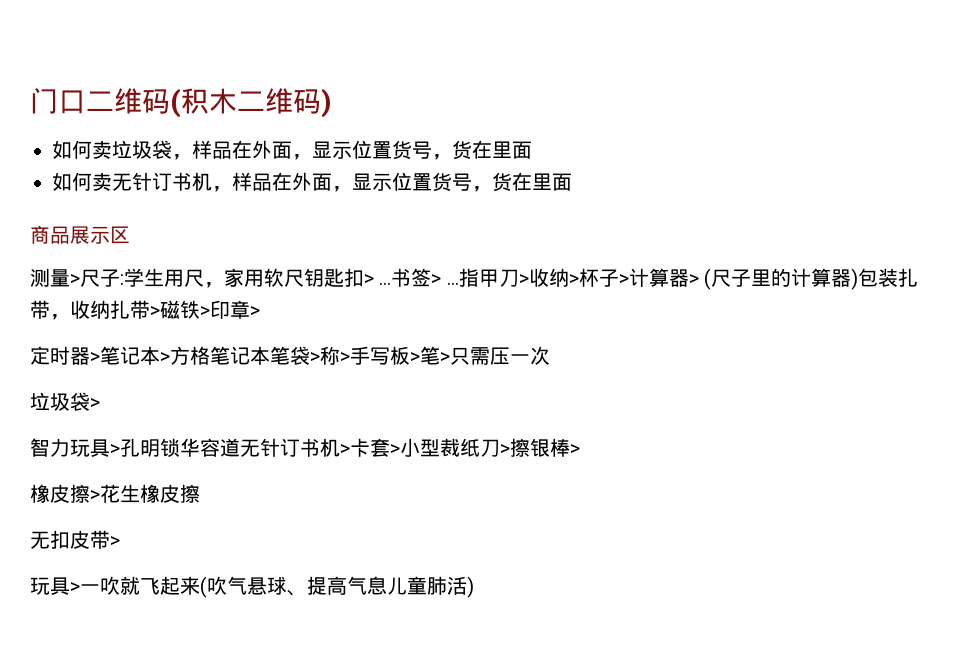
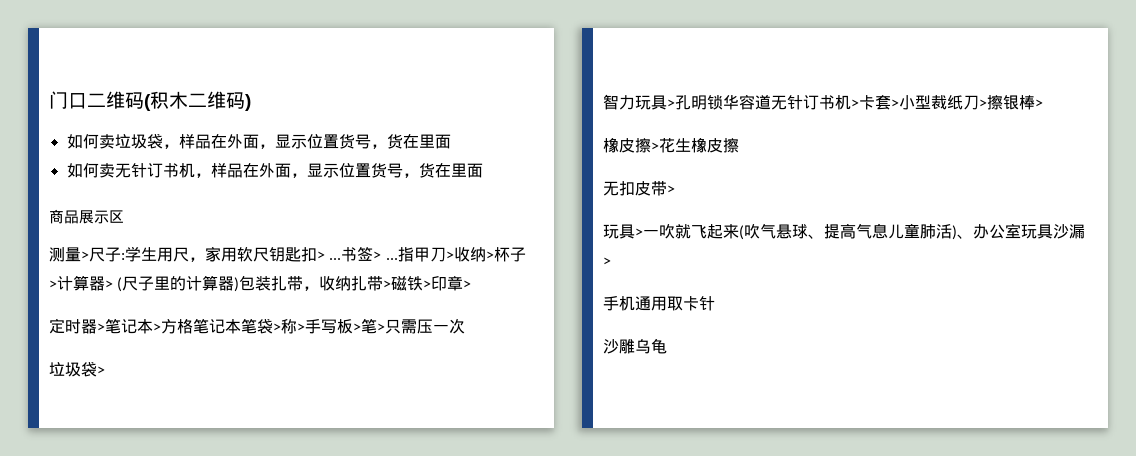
- 玩具>一吹就飞起来(吹气悬球、提高气息儿童肺活)
+ 玩具>一吹就飞起来(吹气悬球、提高气息儿童肺活)、办公室玩具沙漏>
+ 手机通用取卡针
+ 沙雕乌龟

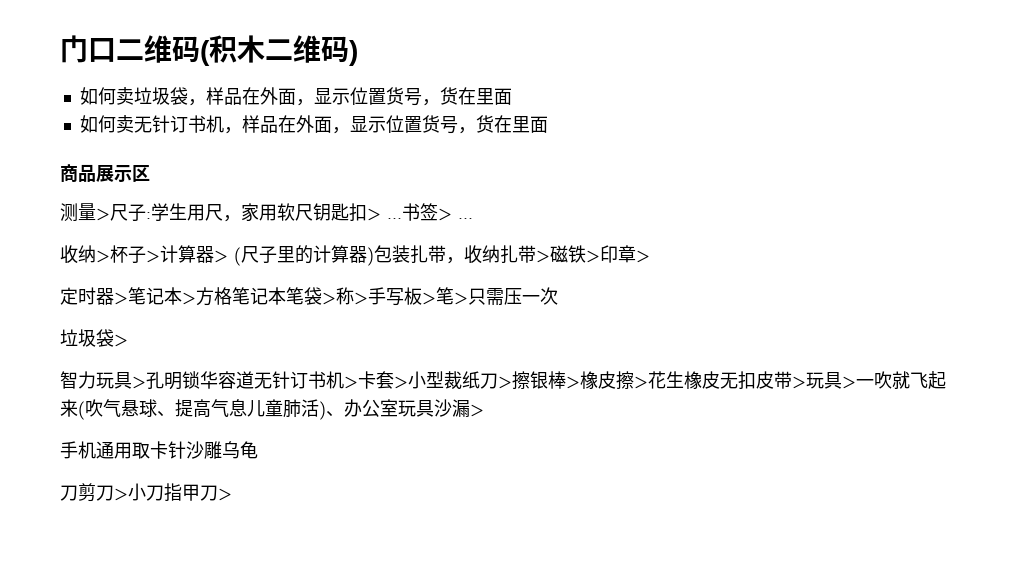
- 书签> ...指甲刀>收纳>杯子>计算器> (尺子里的计算器)包装扎带，收纳扎带>磁铁>印章>
+ 书签> ...
+ 收纳>杯子>计算器> (尺子里的计算器)包装扎带，收纳扎带>磁铁>印章>
- 智力玩具>孔明锁华容道无针订书机>卡套>小型裁纸刀>擦银棒>
- 橡皮擦>花生橡皮擦
- 无扣皮带>
- 玩具>一吹就飞起来(吹气悬球、提高气息儿童肺活)、办公室玩具沙漏>
+ 智力玩具>孔明锁华容道无针订书机>卡套>小型裁纸刀>擦银棒>橡皮擦>花生橡皮无扣皮带>玩具>一吹就飞起来(吹气悬球、提高气息儿童肺活)、办公室玩具沙漏>
- 手机通用取卡针
- 沙雕乌龟
+ 手机通用取卡针沙雕乌龟
+ 刀剪刀>小刀指甲刀>

